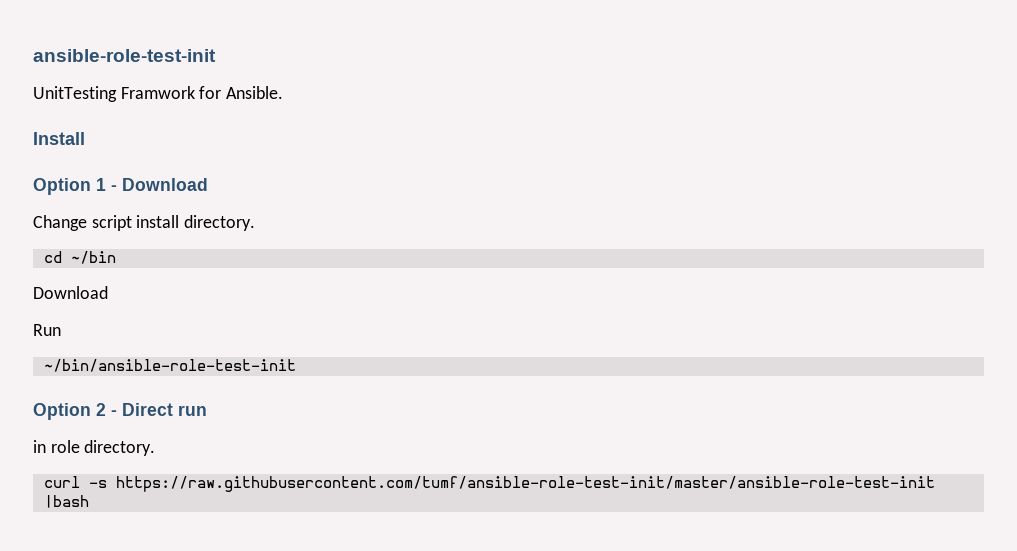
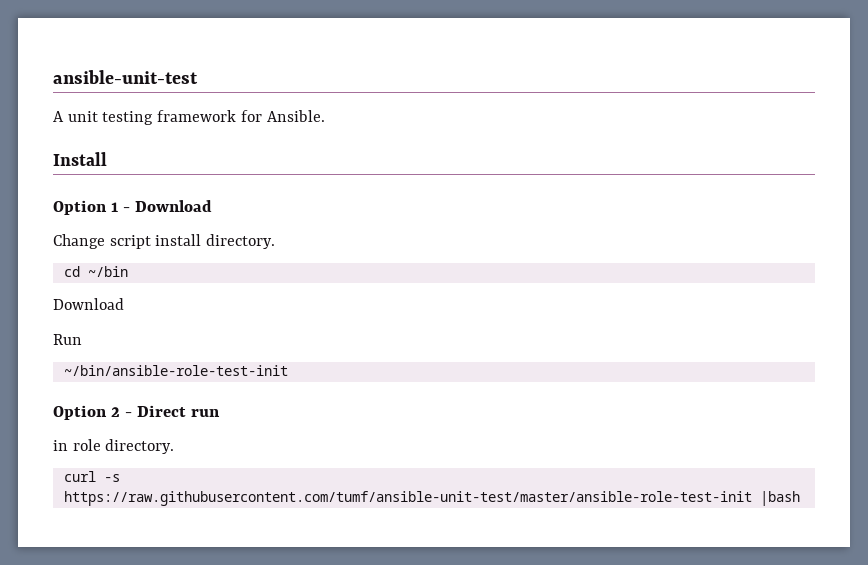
- ansible-role-test-init
- UnitTesting Framwork for Ansible.
+ ansible-unit-test
+ A unit testing framework for Ansible.
- curl -s https://raw.githubusercontent.com/tumf/ansible-role-test-init/master/ansible-role-test-init |bash
+ curl -s https://raw.githubusercontent.com/tumf/ansible-unit-test/master/ansible-role-test-init |bash

